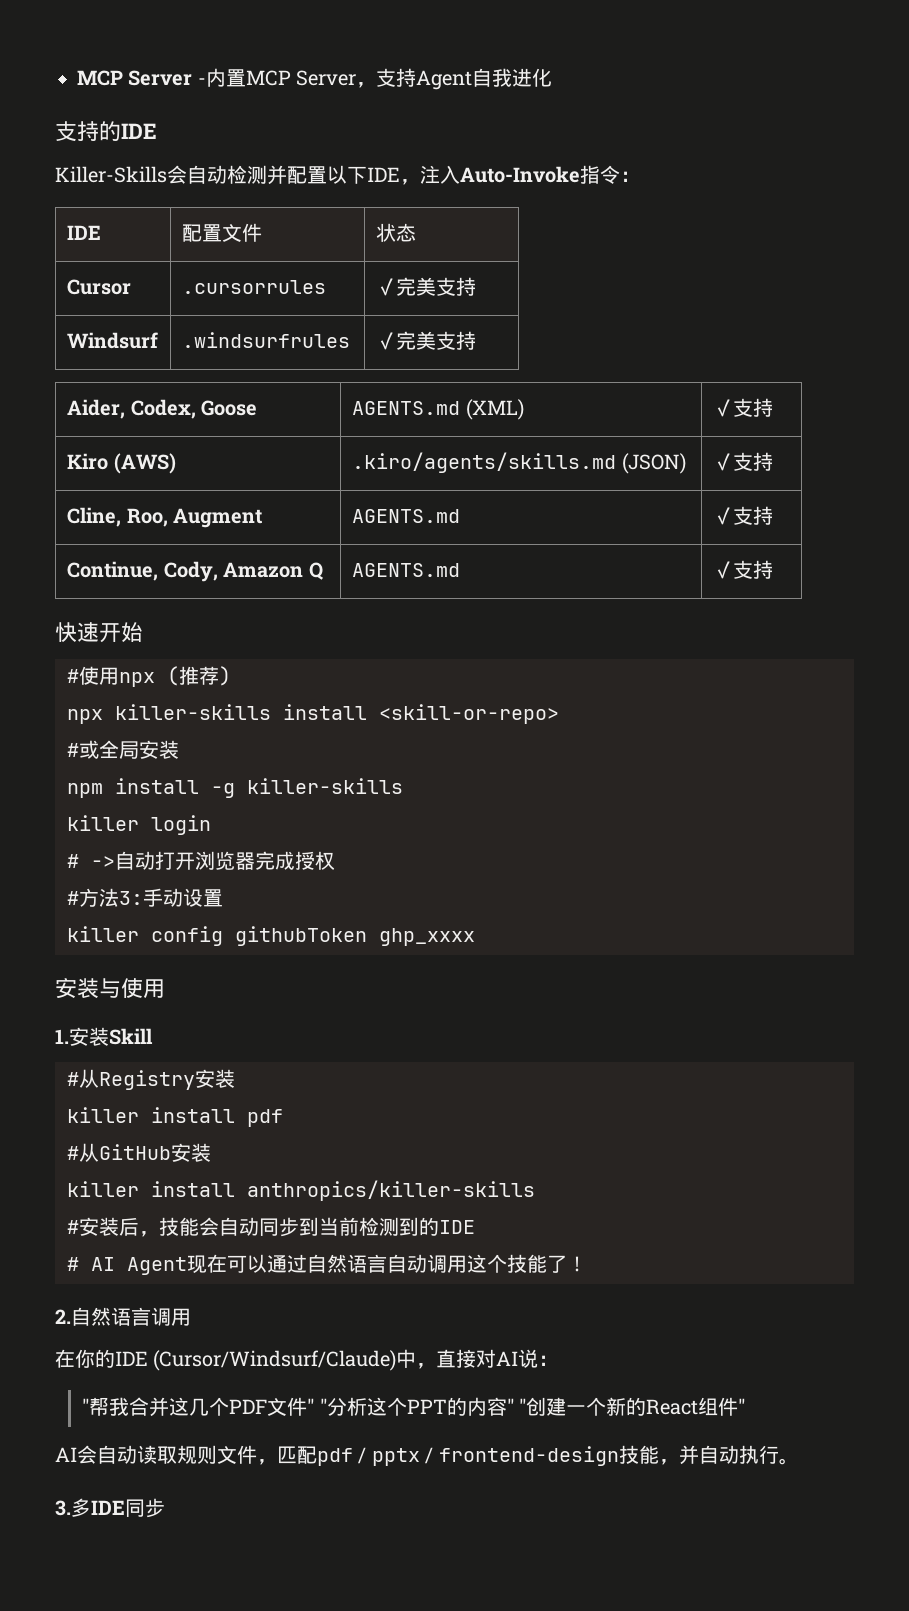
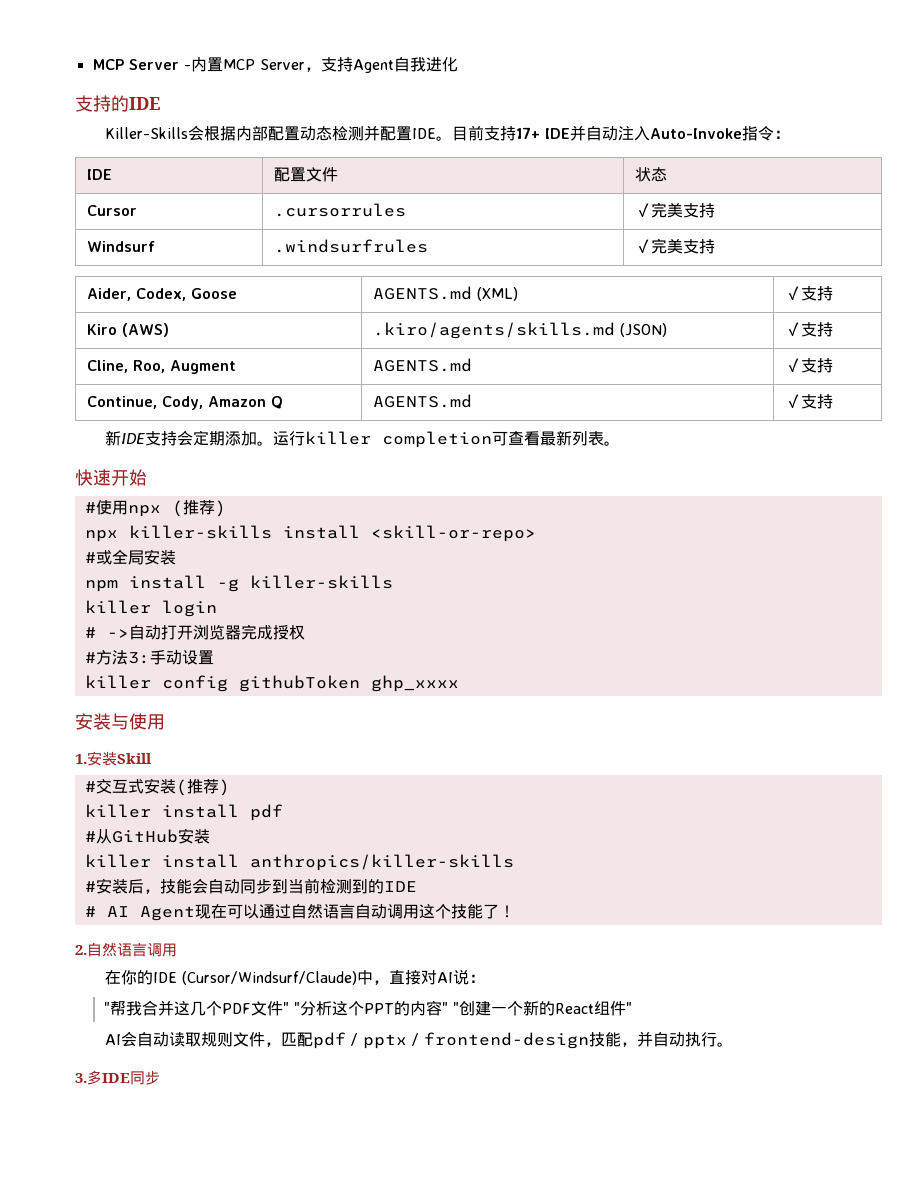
- Killer-Skills会自动检测并配置以下IDE，注入Auto-Invoke指令：
+ Killer-Skills会根据内部配置动态检测并配置IDE。目前支持17+ IDE并自动注入Auto-Invoke指令：
+ 新IDE支持会定期添加。运行killer completion可查看最新列表。
- #从Registry安装
+ #交互式安装(推荐)

